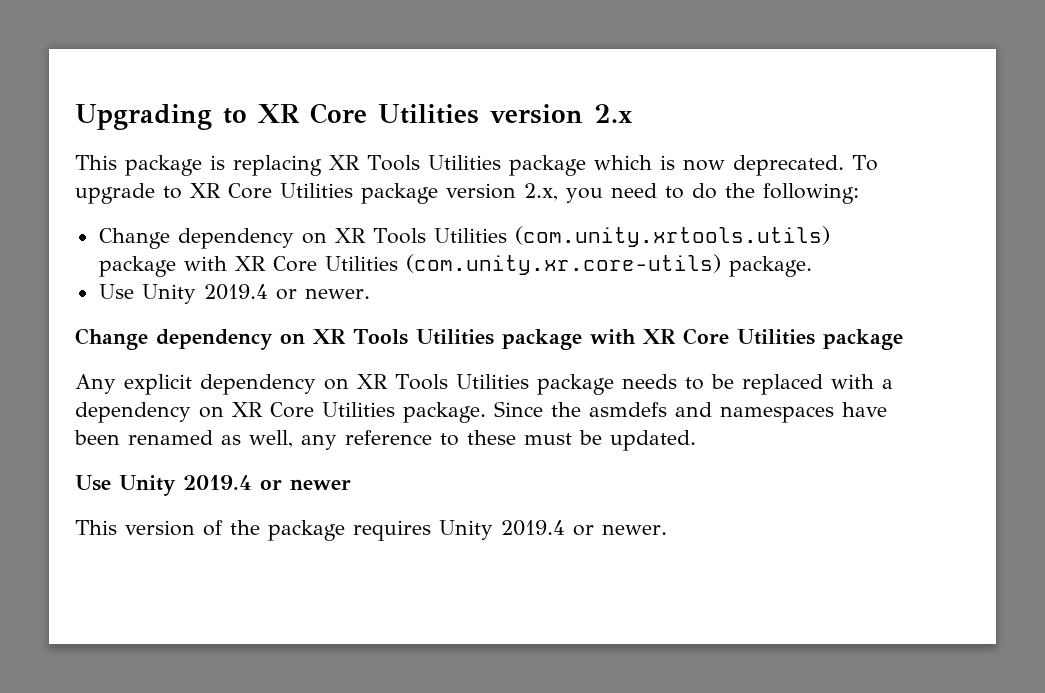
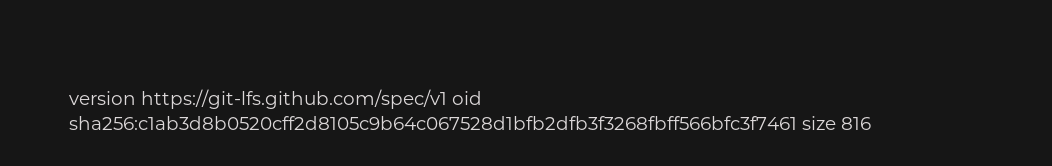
- Upgrading to XR Core Utilities version 2.x
- This package is replacing XR Tools Utilities package which is now deprecated. To upgrade to XR Core Utilities package version 2.x, you need to do the following:
- Change dependency on XR Tools Utilities (com.unity.xrtools.utils) package with XR Core Utilities (com.unity.xr.core-utils) package.
- Use Unity 2019.4 or newer.
- Change dependency on XR Tools Utilities package with XR Core Utilities package
- Any explicit dependency on XR Tools Utilities package needs to be replaced with a dependency on XR Core Utilities package. Since the asmdefs and namespaces have been renamed as well, any reference to these must be updated.
- Use Unity 2019.4 or newer
- This version of the package requires Unity 2019.4 or newer.
+ version https://git-lfs.github.com/spec/v1 oid sha256:c1ab3d8b0520cff2d8105c9b64c067528d1bfb2dfb3f3268fbff566bfc3f7461 size 816

